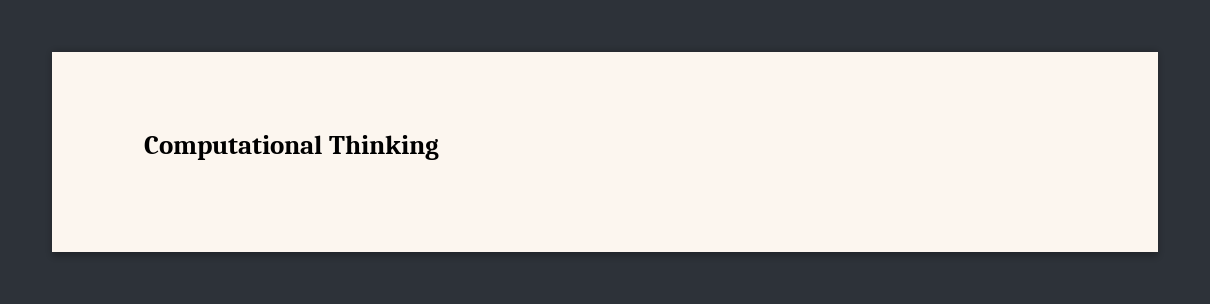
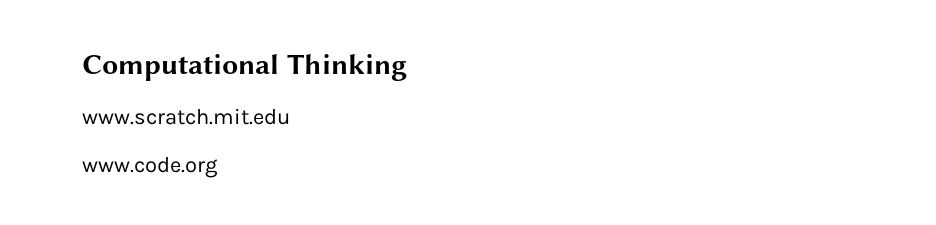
+ www.scratch.mit.edu
+ www.code.org

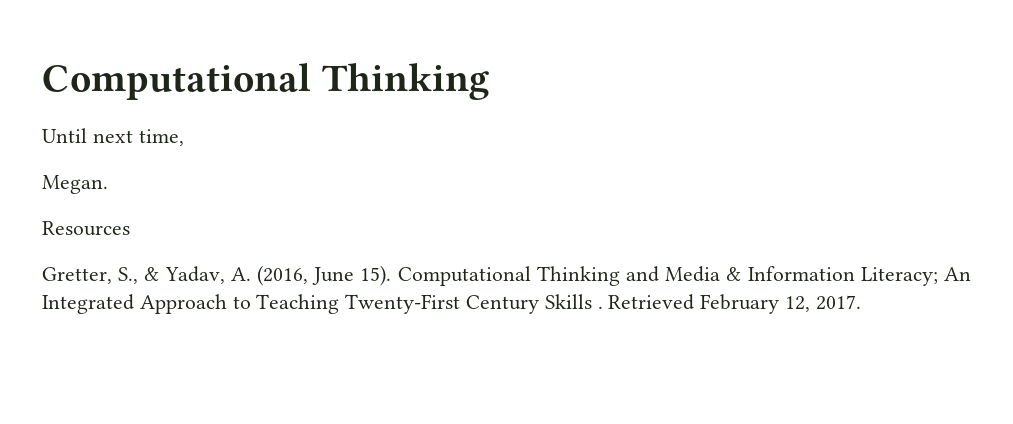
- www.scratch.mit.edu
- www.code.org
+ Until next time,
+ Megan.
+ Resources
+ Gretter, S., & Yadav, A. (2016, June 15). Computational Thinking and Media & Information Literacy; An Integrated Approach to Teaching Twenty-First Century Skills . Retrieved February 12, 2017.

